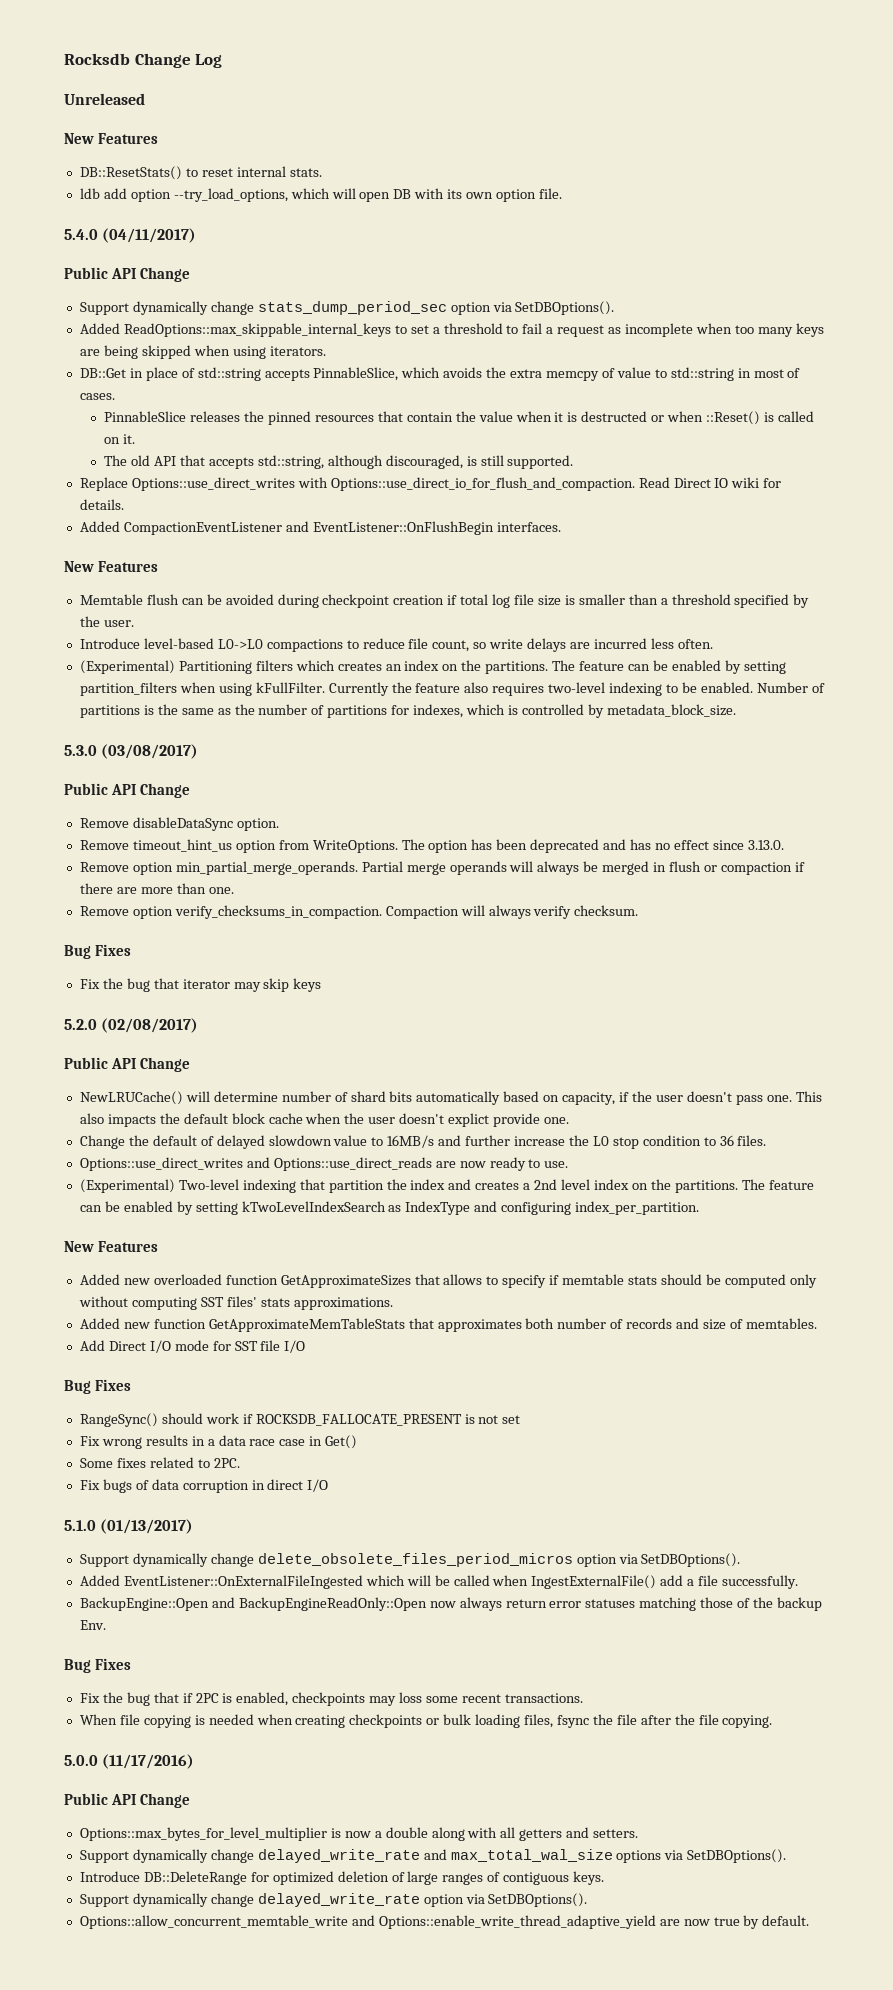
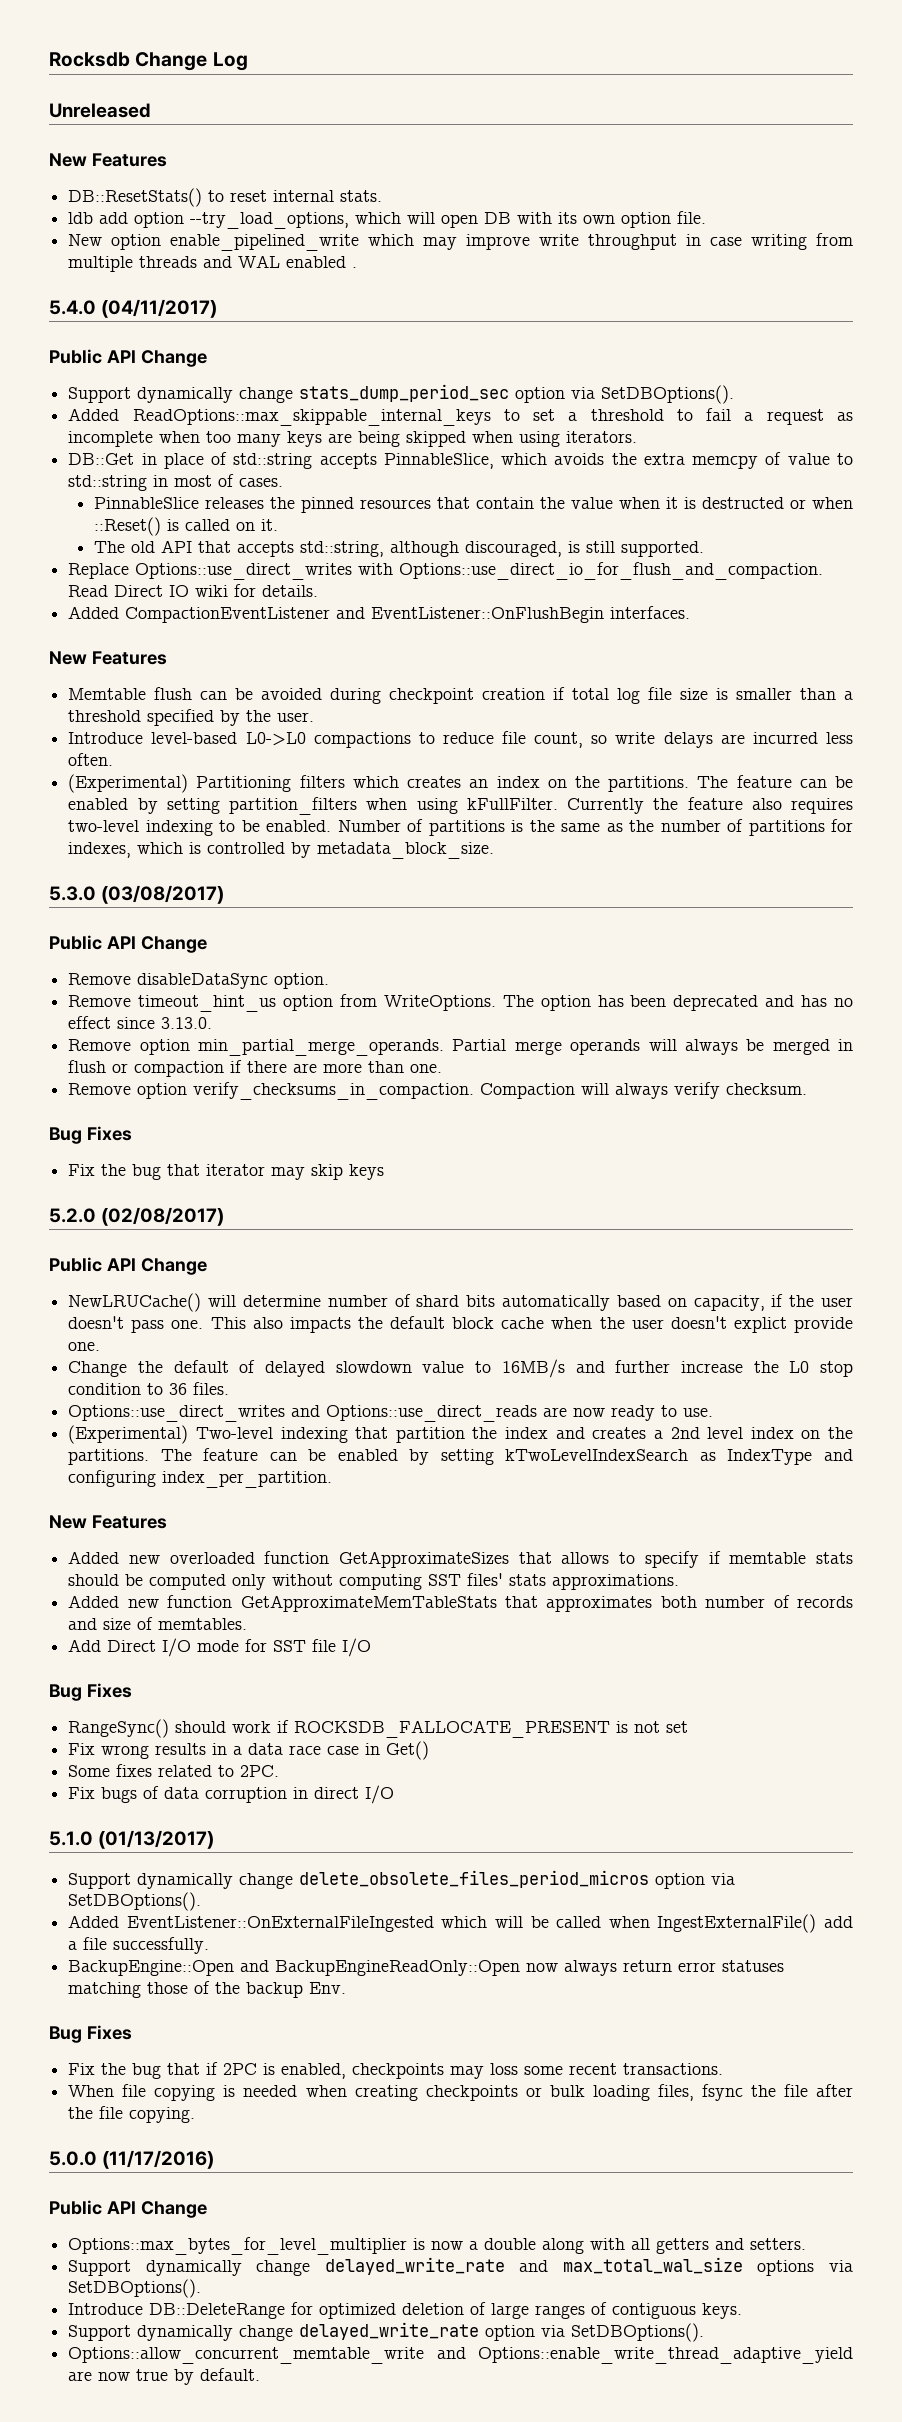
+ New option enable_pipelined_write which may improve write throughput in case writing from multiple threads and WAL enabled .

